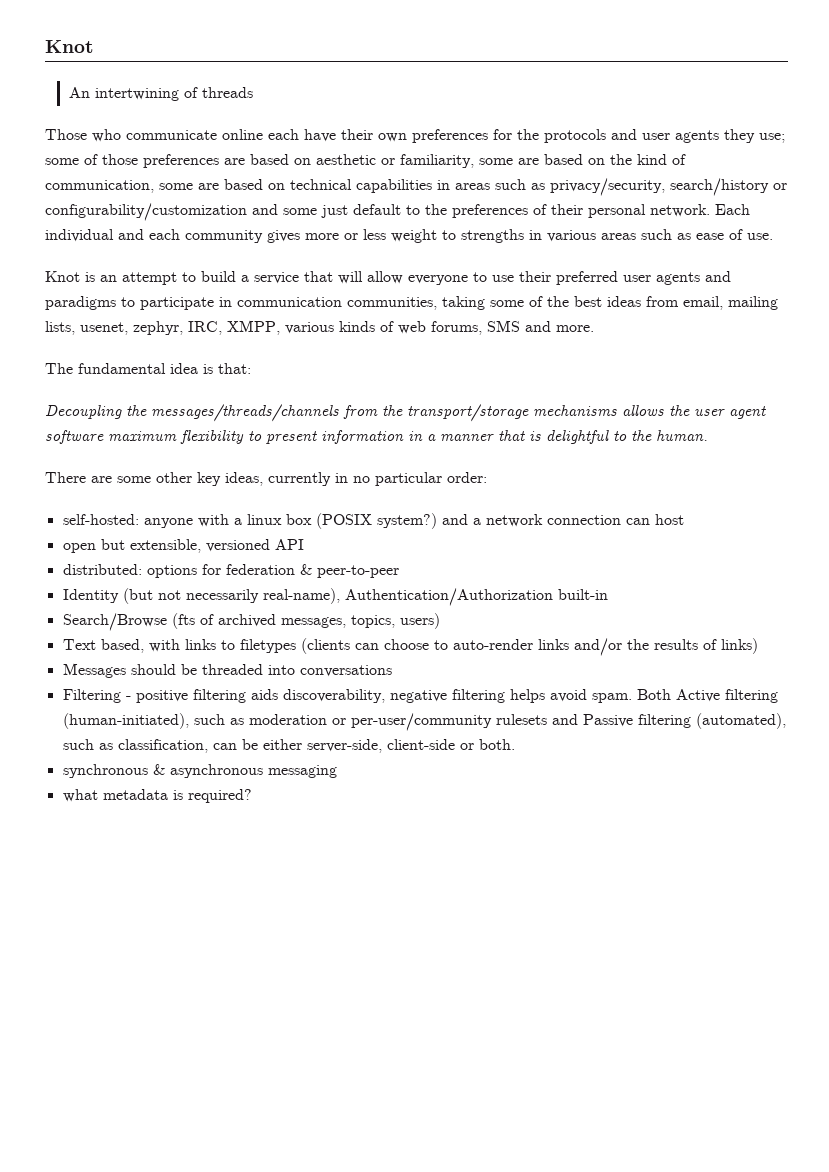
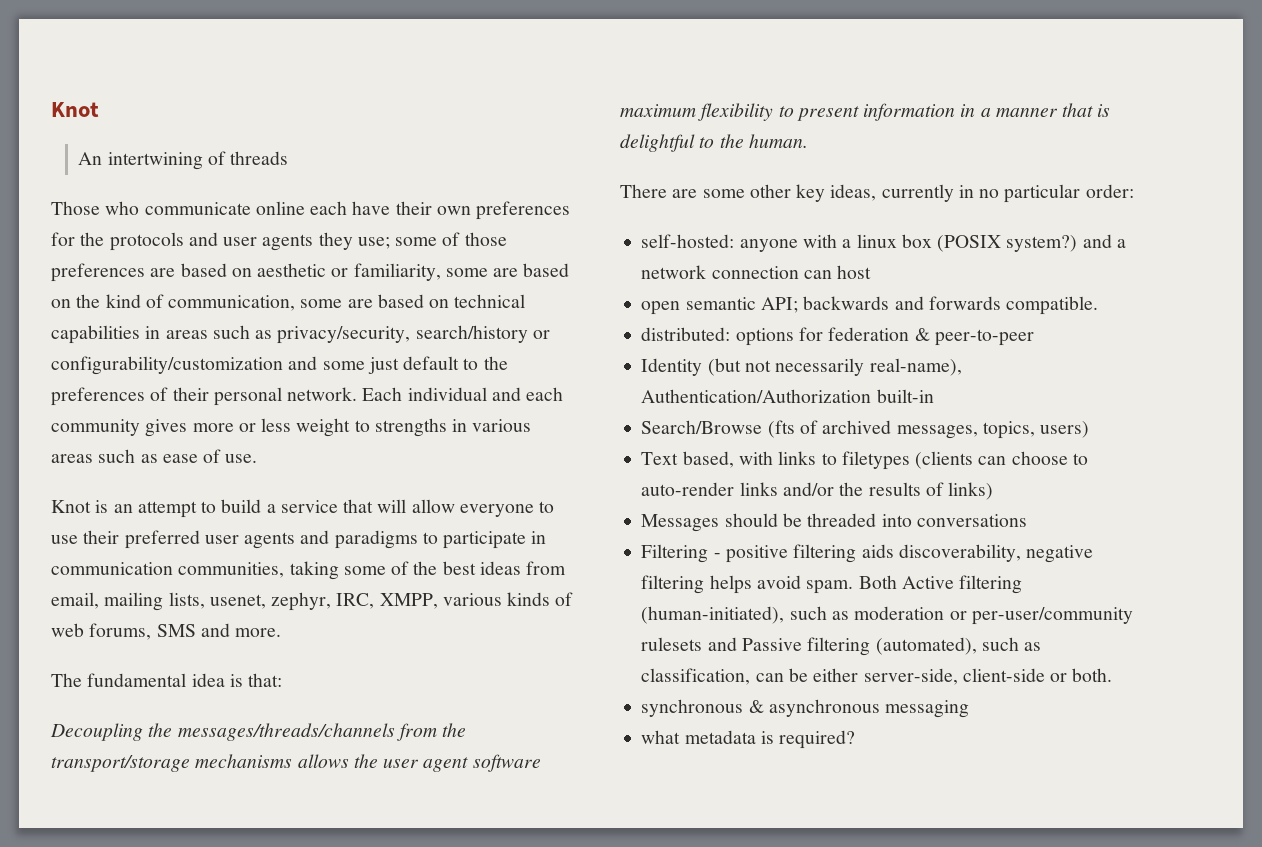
- open but extensible, versioned API
+ open semantic API; backwards and forwards compatible.

